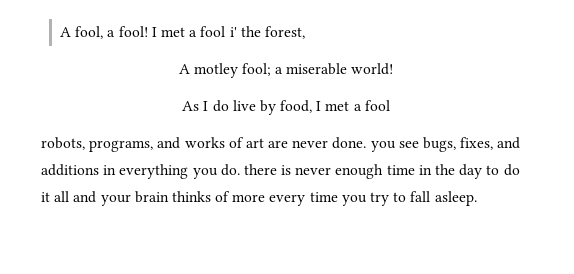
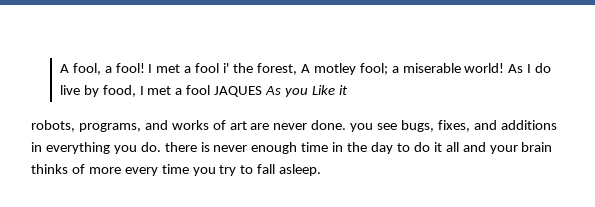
- I met a fool i' the forest,
- A motley fool; a miserable world!
- As I do live by food, I met a fool
+ I met a fool i' the forest, A motley fool; a miserable world! As I do live by food, I met a fool JAQUES As you Like it

